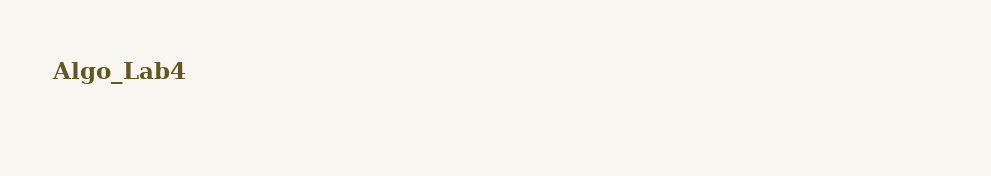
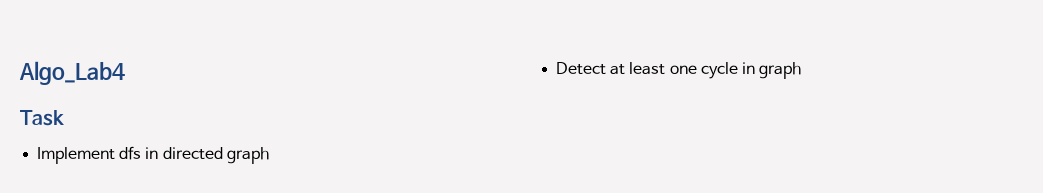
+ Task
+ Implement dfs in directed graph
+ Detect at least one cycle in graph

